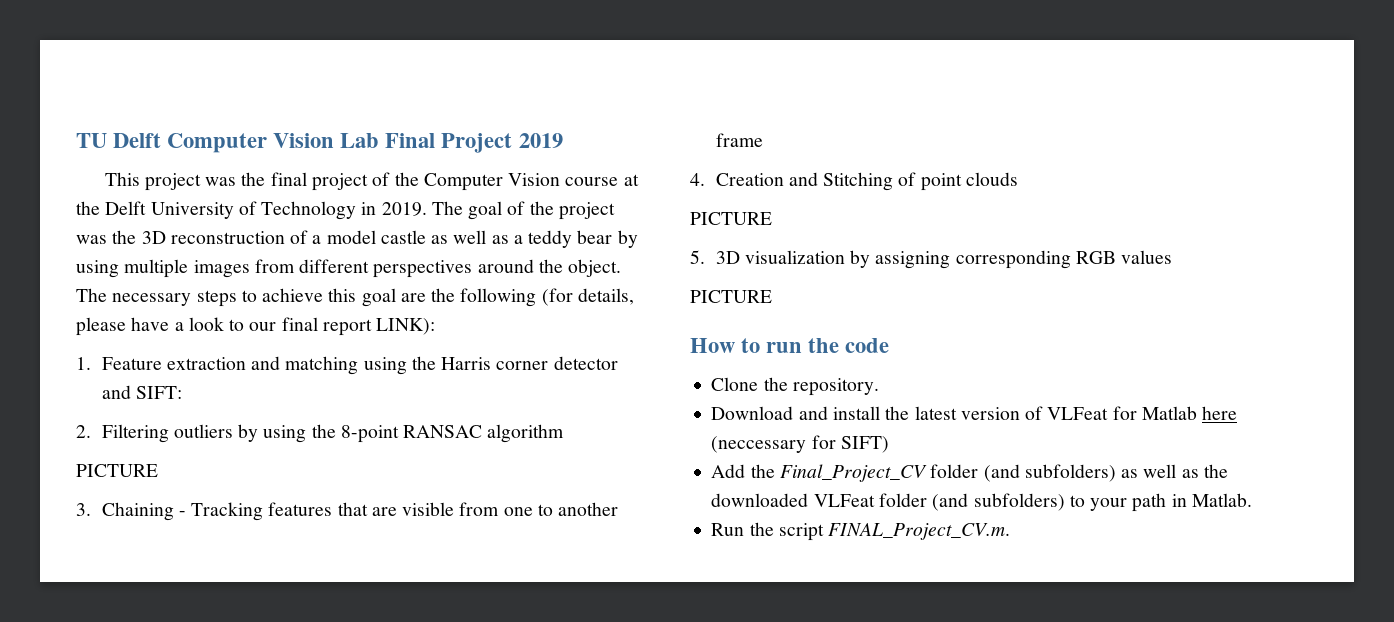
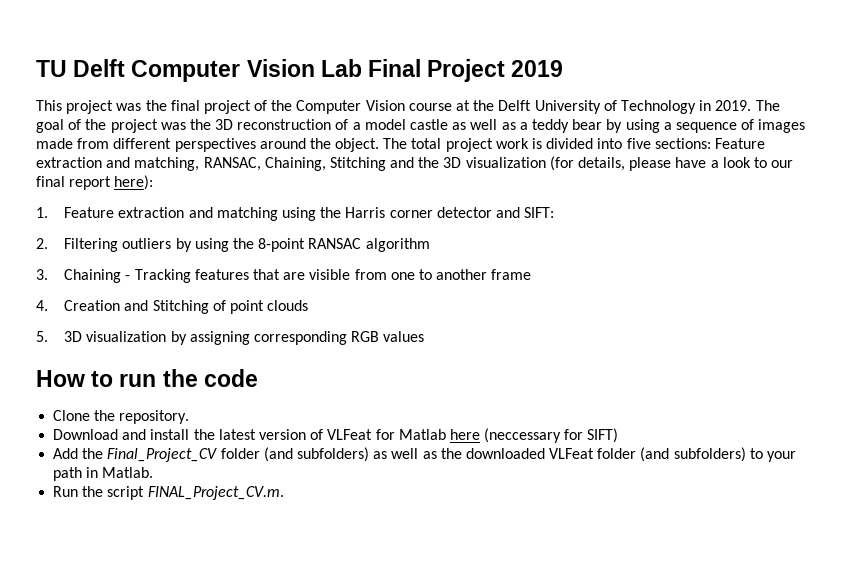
- The goal of the project was the 3D reconstruction of a model castle as well as a teddy bear by using multiple images from different perspectives around the object.
+ The goal of the project was the 3D reconstruction of a model castle as well as a teddy bear by using a sequence of images made from different perspectives around the object.
- The necessary steps to achieve this goal are the following (for details, please have a look to our final report LINK):
+ The total project work is divided into five sections: Feature extraction and matching, RANSAC, Chaining, Stitching and the 3D visualization (for details, please have a look to our final report here):
  2. Filtering outliers by using the 8-point RANSAC algorithm
- PICTURE
  4. Creation and Stitching of point clouds
- PICTURE
  5. 3D visualization by assigning corresponding RGB values
- PICTURE

